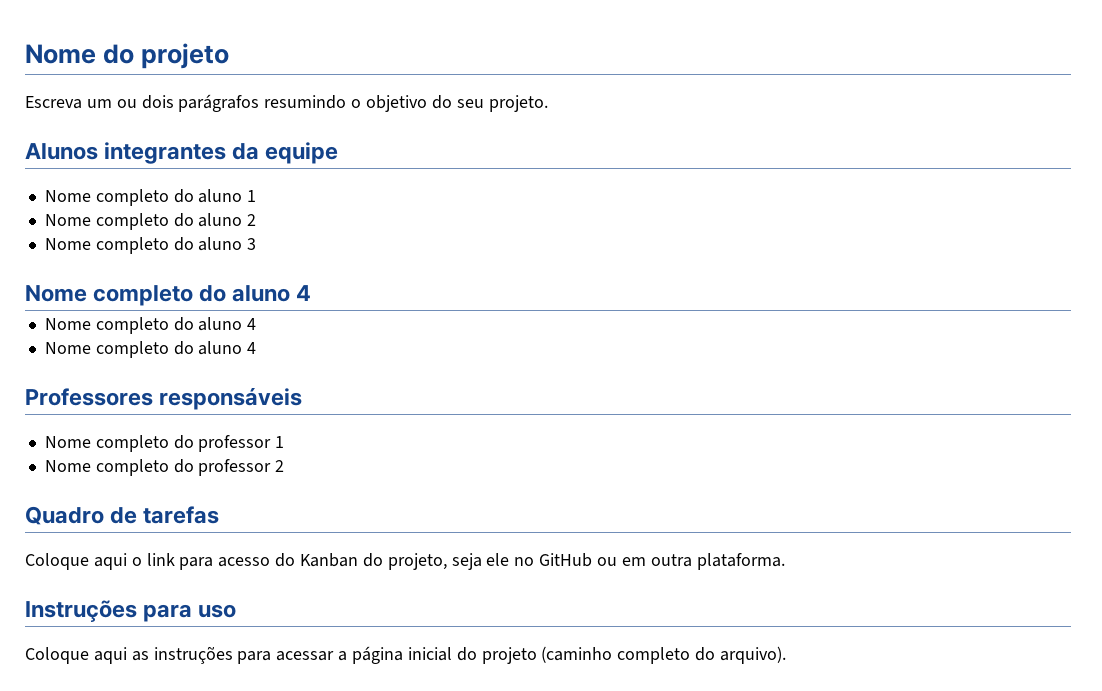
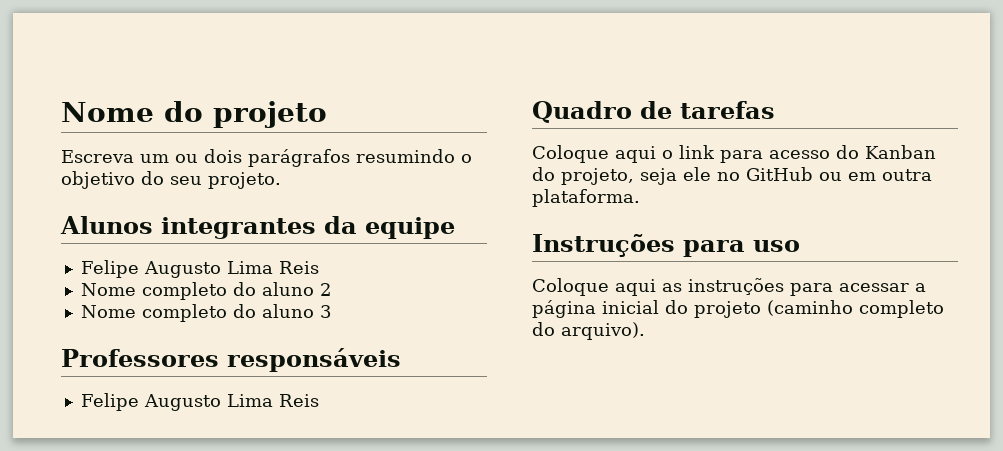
  Alunos integrantes da equipe
- Nome completo do aluno 1
+ Felipe Augusto Lima Reis
  Nome completo do aluno 3
- Nome completo do aluno 4
- Nome completo do aluno 4
- Nome completo do aluno 4
  Professores responsáveis
- Nome completo do professor 1
- Nome completo do professor 2
+ Felipe Augusto Lima Reis

